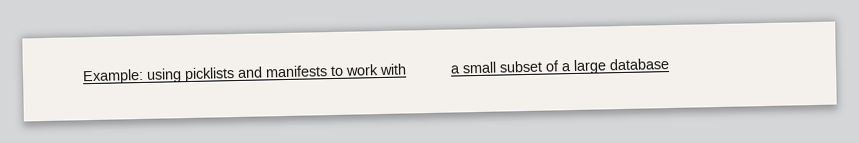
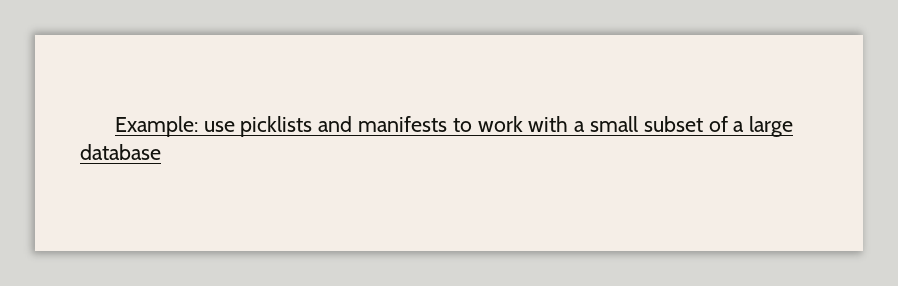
- Example: using picklists and manifests to work with a small subset of a large database
+ Example: use picklists and manifests to work with a small subset of a large database

